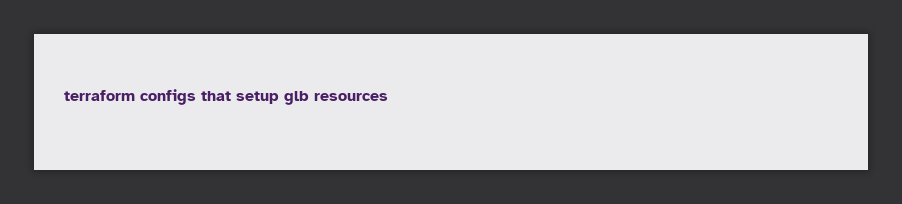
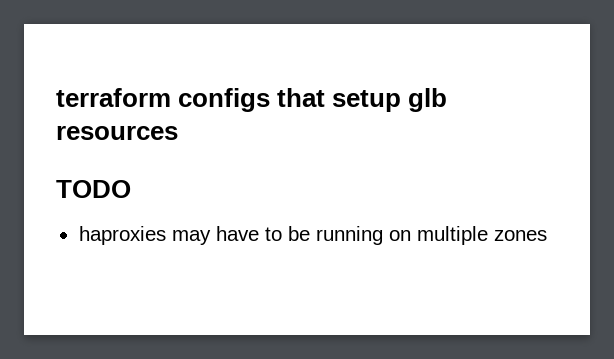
+ TODO
+ haproxies may have to be running on multiple zones

